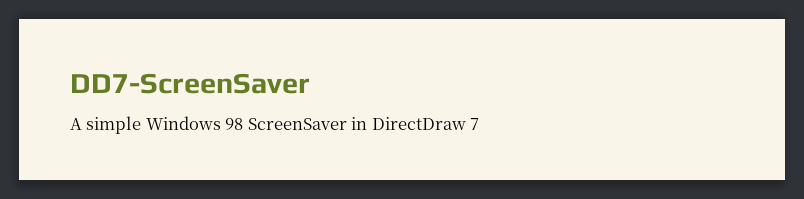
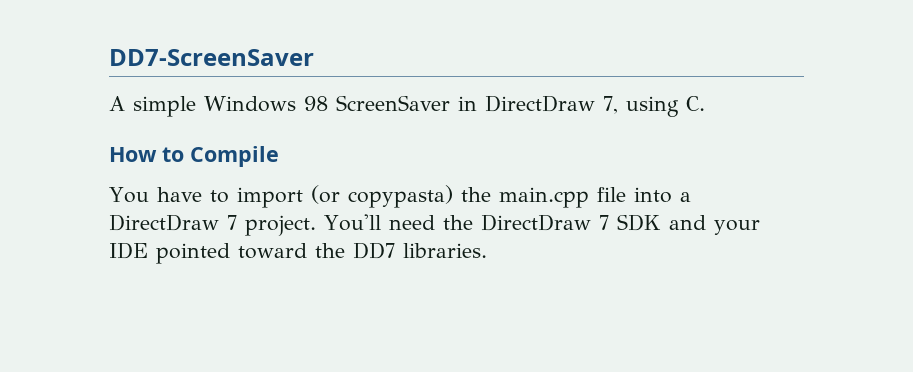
- A simple Windows 98 ScreenSaver in DirectDraw 7
+ A simple Windows 98 ScreenSaver in DirectDraw 7, using C.
+ How to Compile
+ You have to import (or copypasta) the main.cpp file into a DirectDraw 7 project. You'll need the DirectDraw 7 SDK and your IDE pointed toward the DD7 libraries.

